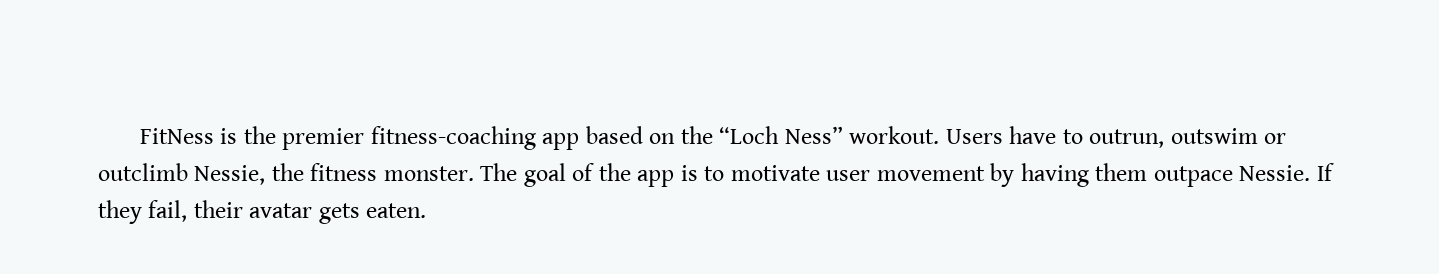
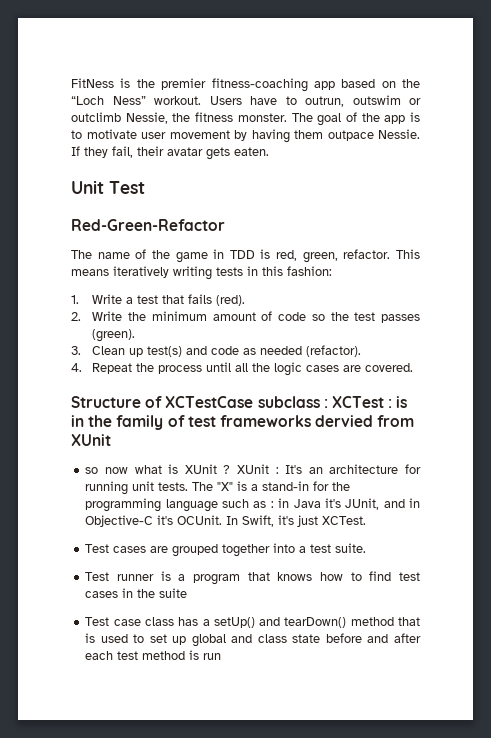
+ Unit Test
+ Red-Green-Refactor
+ The name of the game in TDD is red, green, refactor. This means iteratively writing tests in this fashion:
+ 1. Write a test that fails (red).
+ 2. Write the minimum amount of code so the test passes (green).
+ 3. Clean up test(s) and code as needed (refactor).
+ 4. Repeat the process until all the logic cases are covered.
+ Structure of XCTestCase subclass : XCTest : is in the family of test frameworks dervied from XUnit
+ so now what is XUnit ? XUnit : It's an architecture for running unit tests. The "X" is a stand-in for the programming language such as : in Java it's JUnit, and in Objective-C it's OCUnit. In Swift, it's just XCTest.
+ Test cases are grouped together into a test suite.
+ Test runner is a program that knows how to find test cases in the suite
+ Test case class has a setUp() and tearDown() method that is used to set up global and class state before and after each test method is run

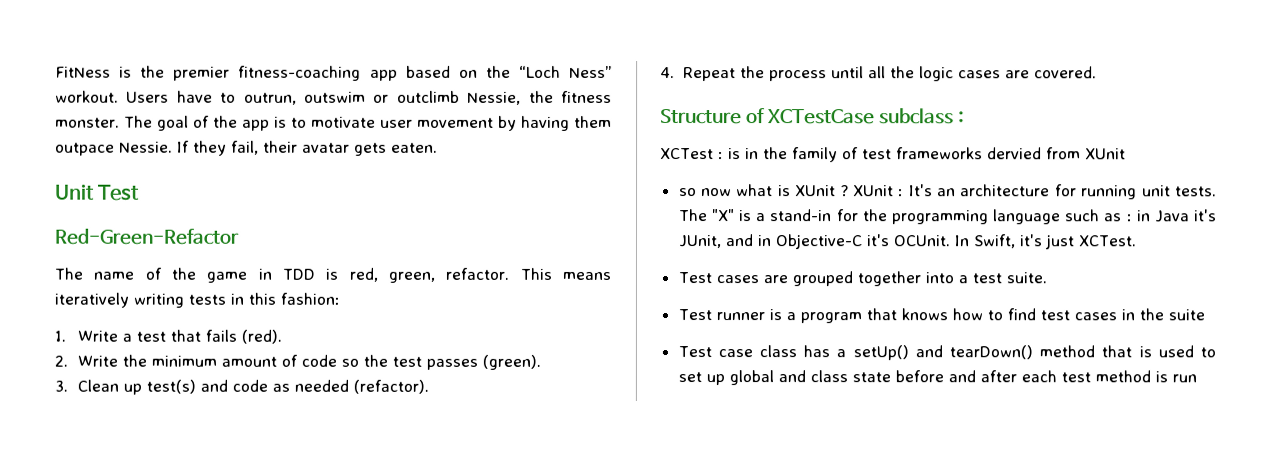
- Structure of XCTestCase subclass : XCTest : is in the family of test frameworks dervied from XUnit
+ Structure of XCTestCase subclass :
+ XCTest : is in the family of test frameworks dervied from XUnit

